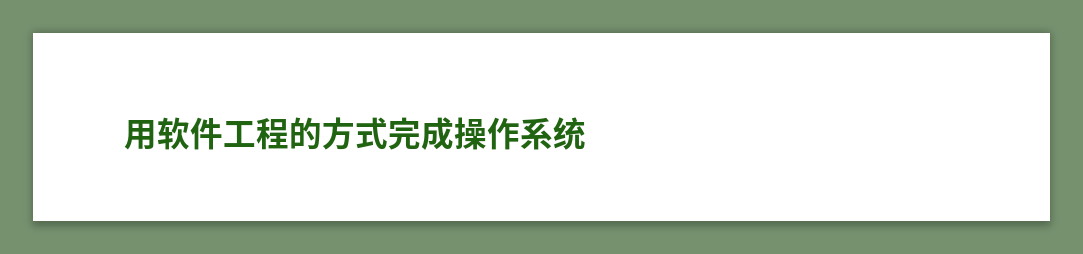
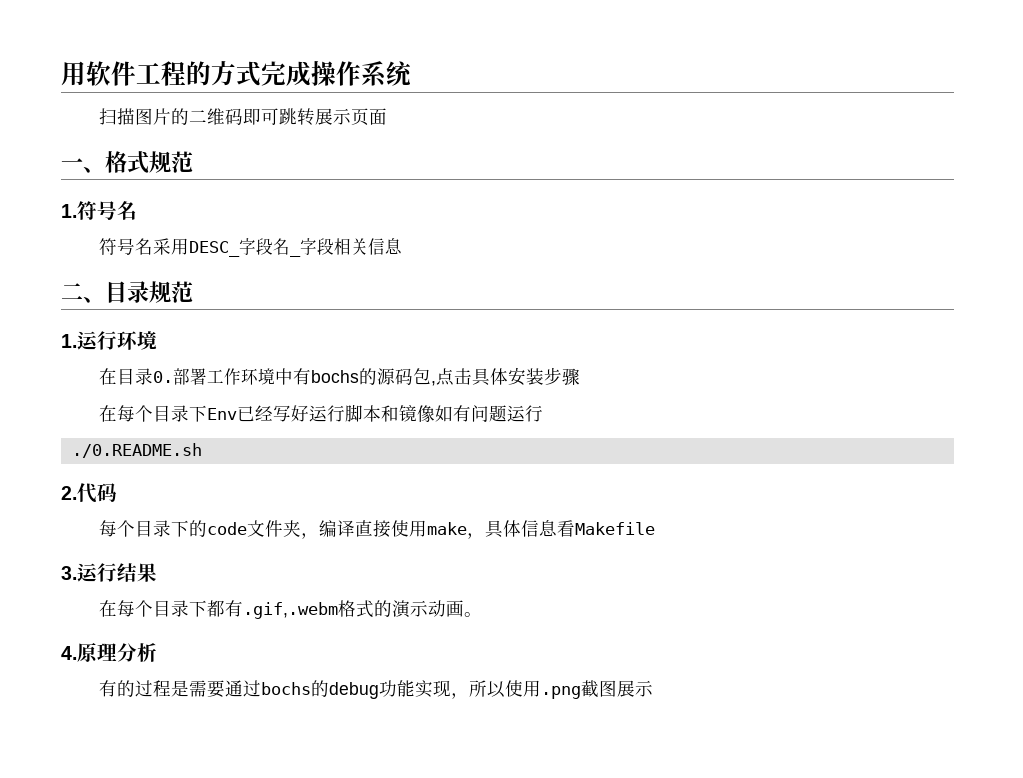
+ 扫描图片的二维码即可跳转展示页面
+ 一、格式规范
+ 1.符号名
+ 符号名采用DESC_字段名_字段相关信息
+ 二、目录规范
+ 1.运行环境
+ 在目录0.部署工作环境中有bochs的源码包,点击具体安装步骤
+ 在每个目录下Env已经写好运行脚本和镜像如有问题运行
+ ./0.README.sh
+ 2.代码
+ 每个目录下的code文件夹，编译直接使用make，具体信息看Makefile
+ 3.运行结果
+ 在每个目录下都有.gif,.webm格式的演示动画。
+ 4.原理分析
+ 有的过程是需要通过bochs的debug功能实现，所以使用.png截图展示

